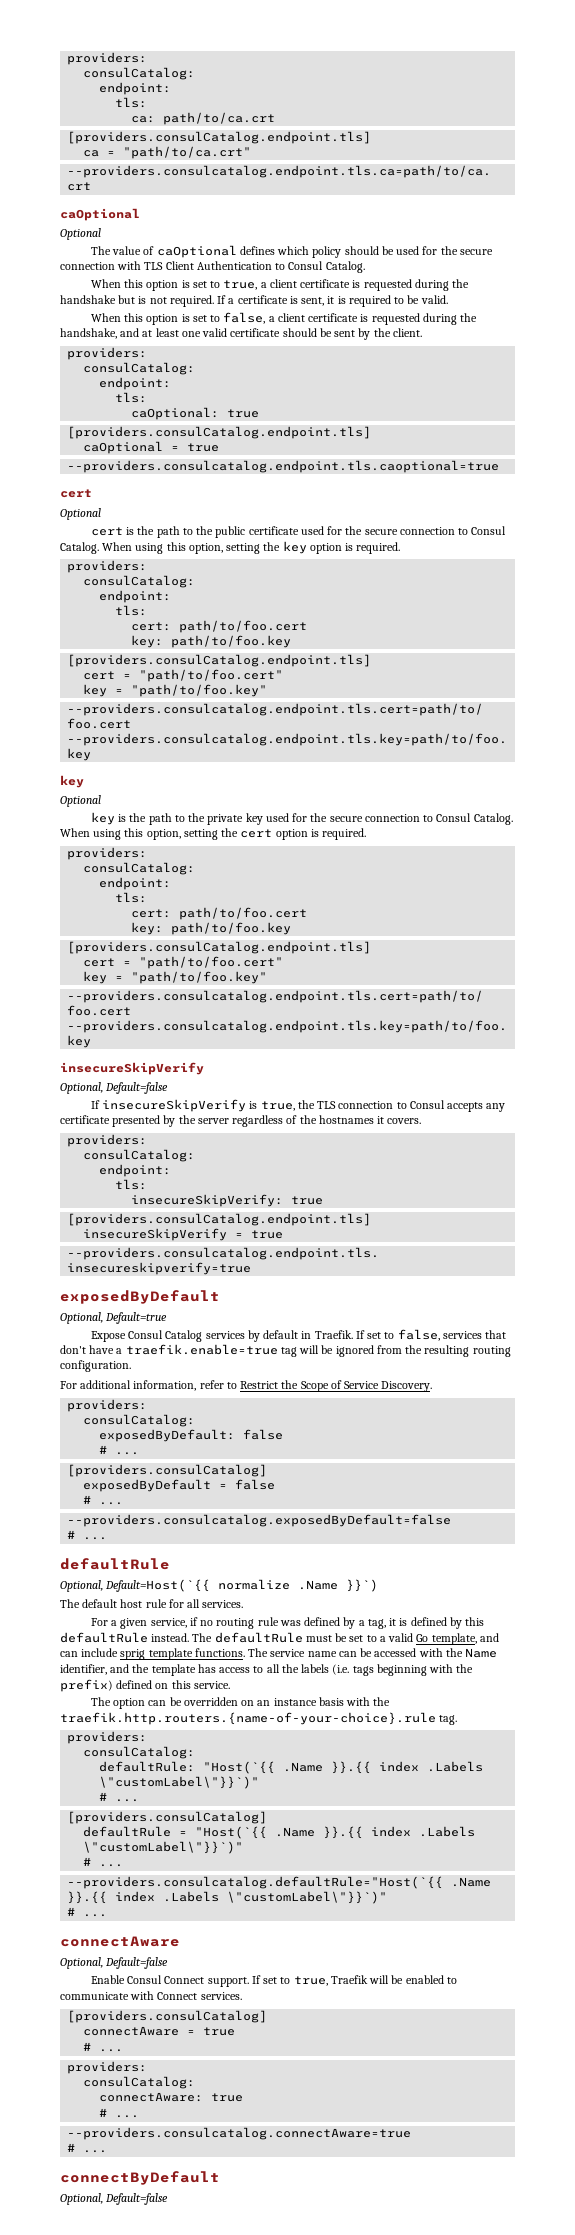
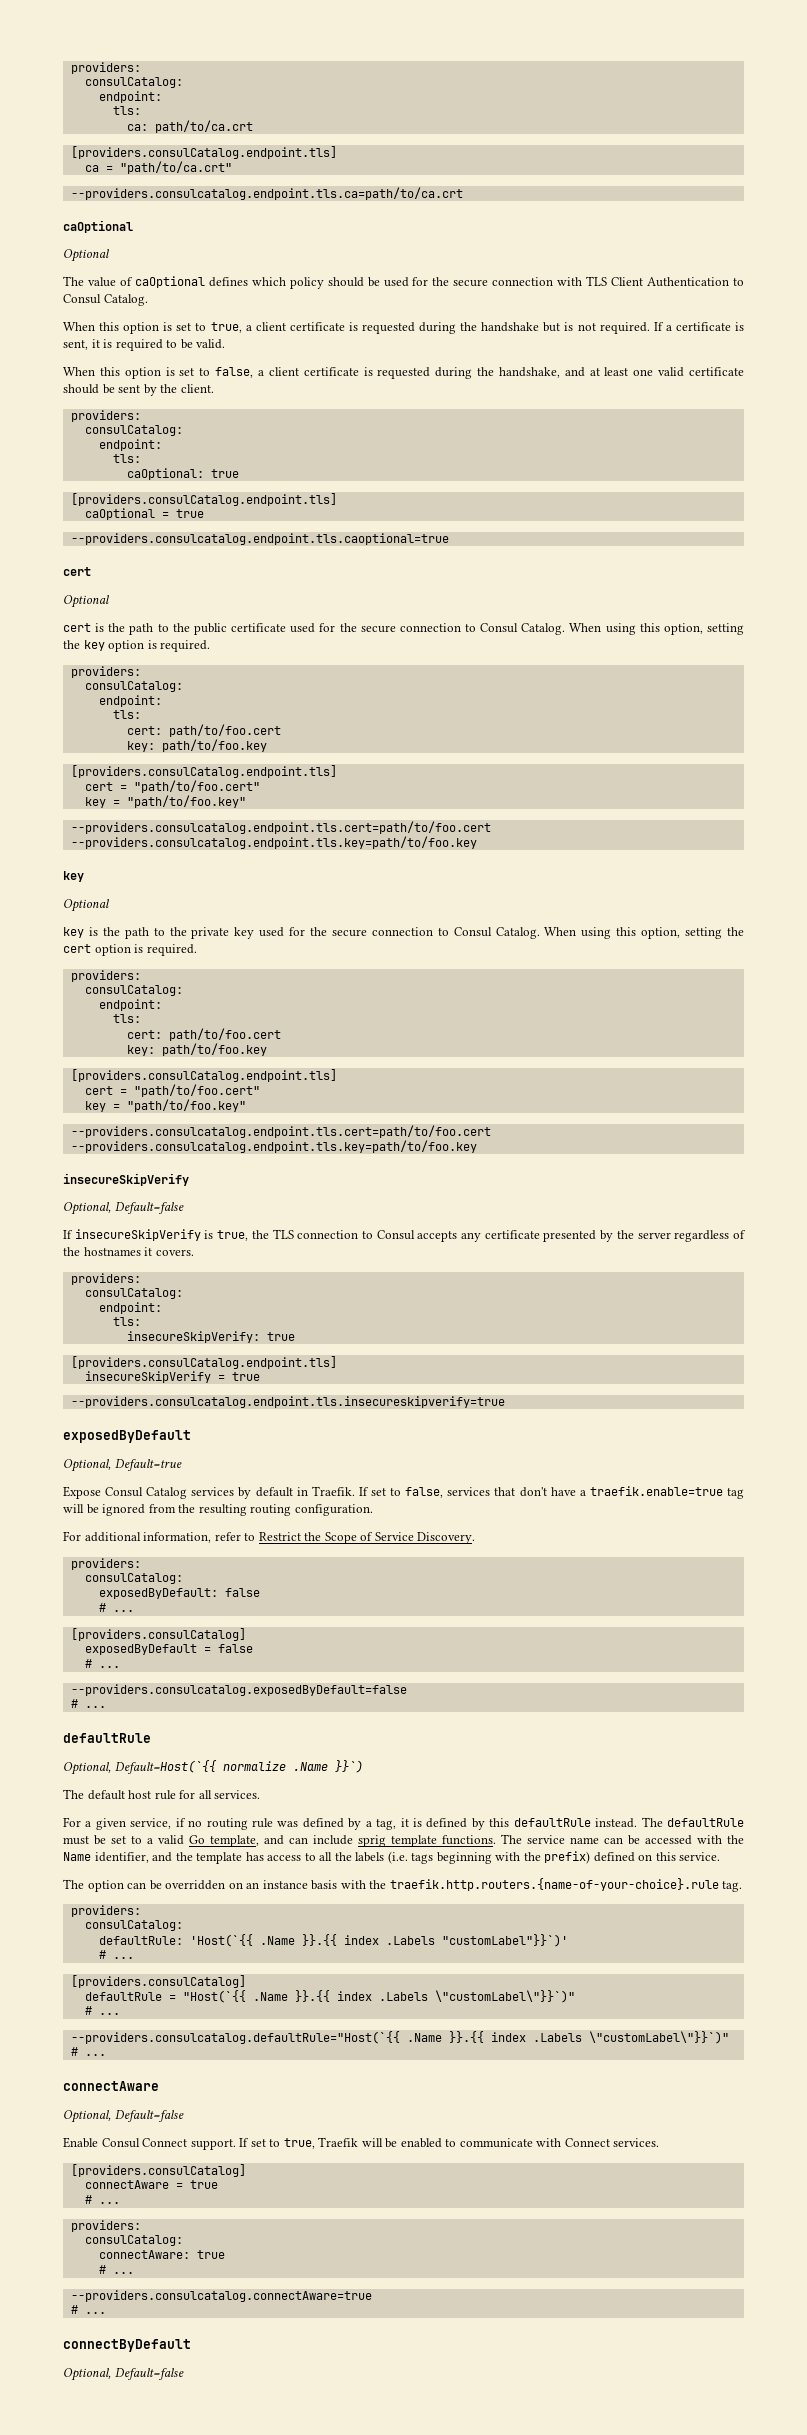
- defaultRule: "Host(`{{ .Name }}.{{ index .Labels \"customLabel\"}}`)"
+ defaultRule: 'Host(`{{ .Name }}.{{ index .Labels "customLabel"}}`)'

